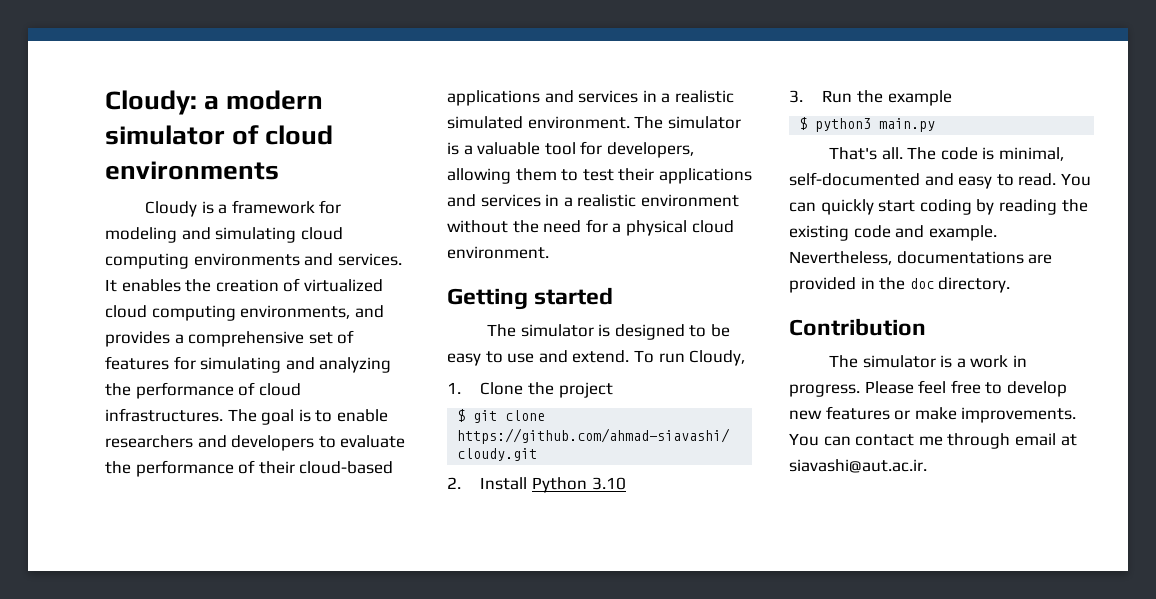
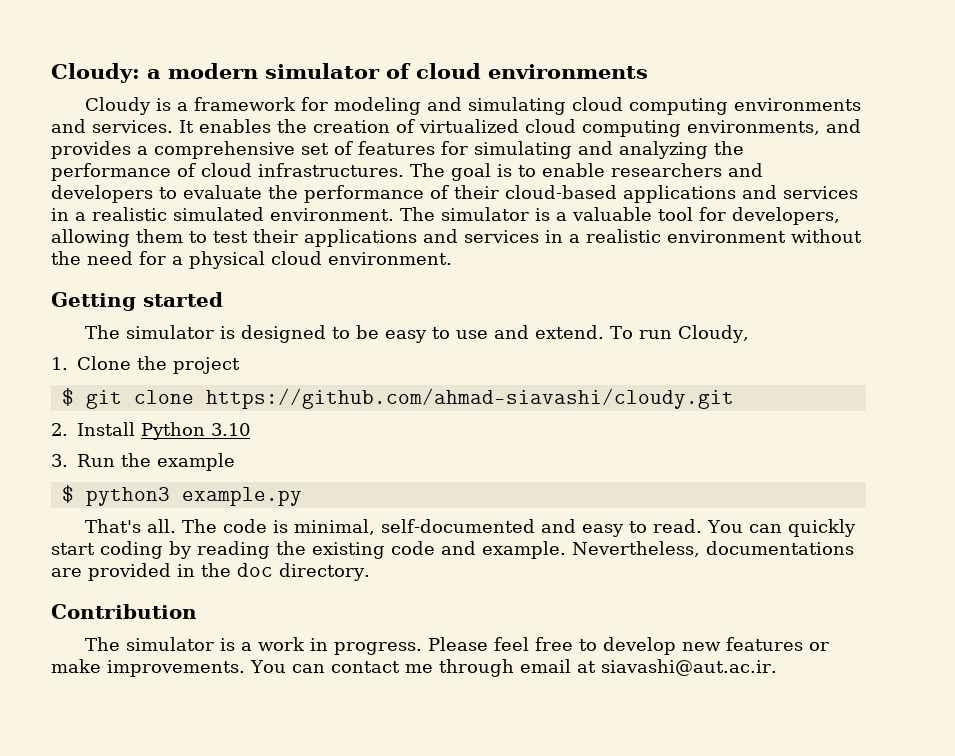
- $ python3 main.py
+ $ python3 example.py

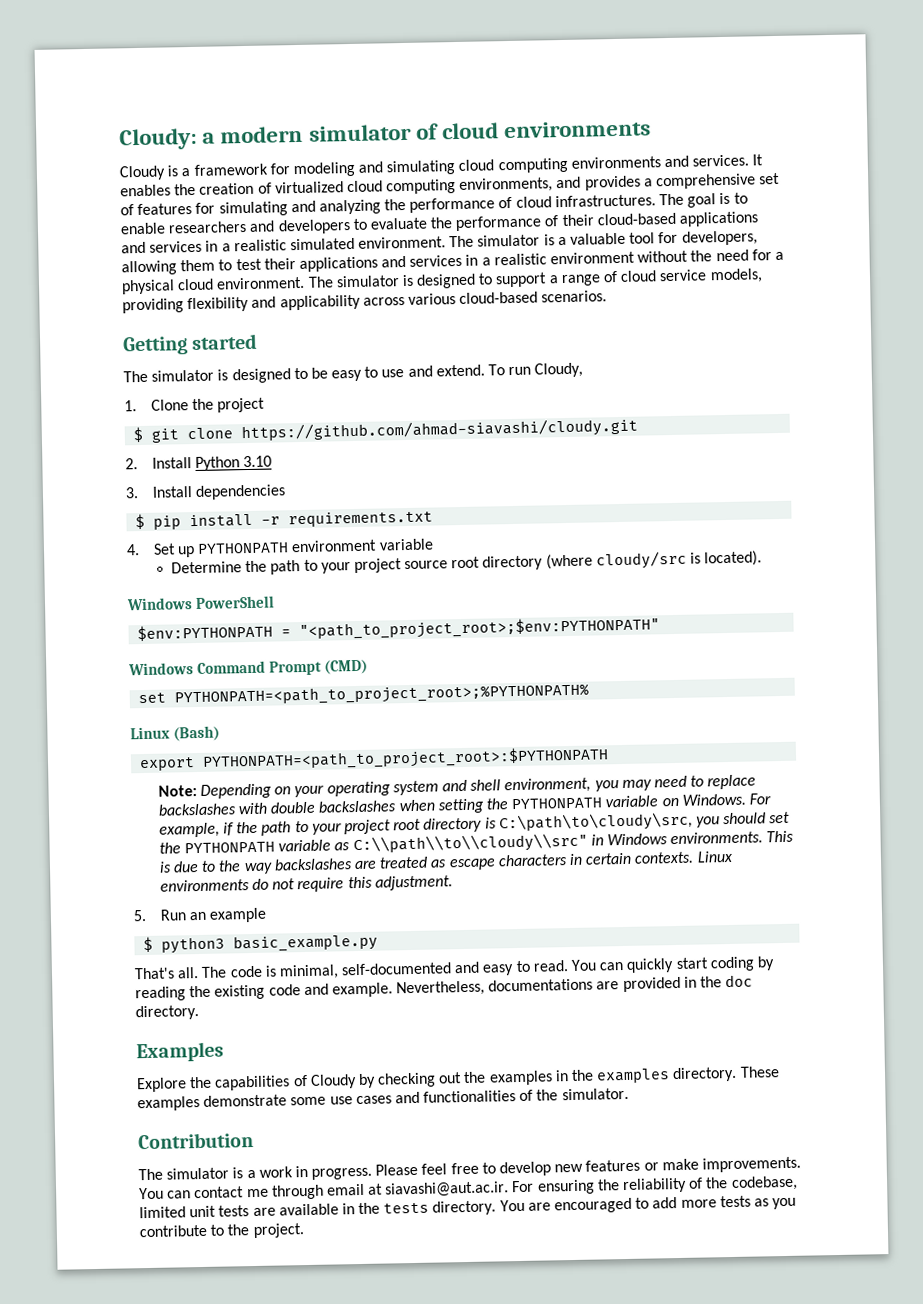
+ The simulator is designed to support a range of cloud service models, providing flexibility and applicability across various cloud-based scenarios.
- 3. Run the example
+ 3. Install dependencies
+ $ pip install -r requirements.txt
+ 4. Set up PYTHONPATH environment variable
+ Determine the path to your project source root directory (where cloudy/src is located).
+ Windows PowerShell
+ $env:PYTHONPATH = "<path_to_project_root>;$env:PYTHONPATH"
+ Windows Command Prompt (CMD)
+ set PYTHONPATH=<path_to_project_root>;%PYTHONPATH%
+ Linux (Bash)
+ export PYTHONPATH=<path_to_project_root>:$PYTHONPATH
+ Note: Depending on your operating system and shell environment, you may need to replace backslashes with double backslashes when setting the PYTHONPATH variable on Windows. For example, if the path to your project root directory is C:\path\to\cloudy\src, you should set the PYTHONPATH variable as C:\\path\\to\\cloudy\\src" in Windows environments. This is due to the way backslashes are treated as escape characters in certain contexts. Linux environments do not require this adjustment.
+ 5. Run an example
- $ python3 example.py
+ $ python3 basic_example.py
+ Examples
+ Explore the capabilities of Cloudy by checking out the examples in the examples directory. These examples demonstrate some use cases and functionalities of the simulator.
- You can contact me through email at siavashi@aut.ac.ir.
+ You can contact me through email at siavashi@aut.ac.ir. For ensuring the reliability of the codebase, limited unit tests are available in the tests directory. You are encouraged to add more tests as you contribute to the project.

